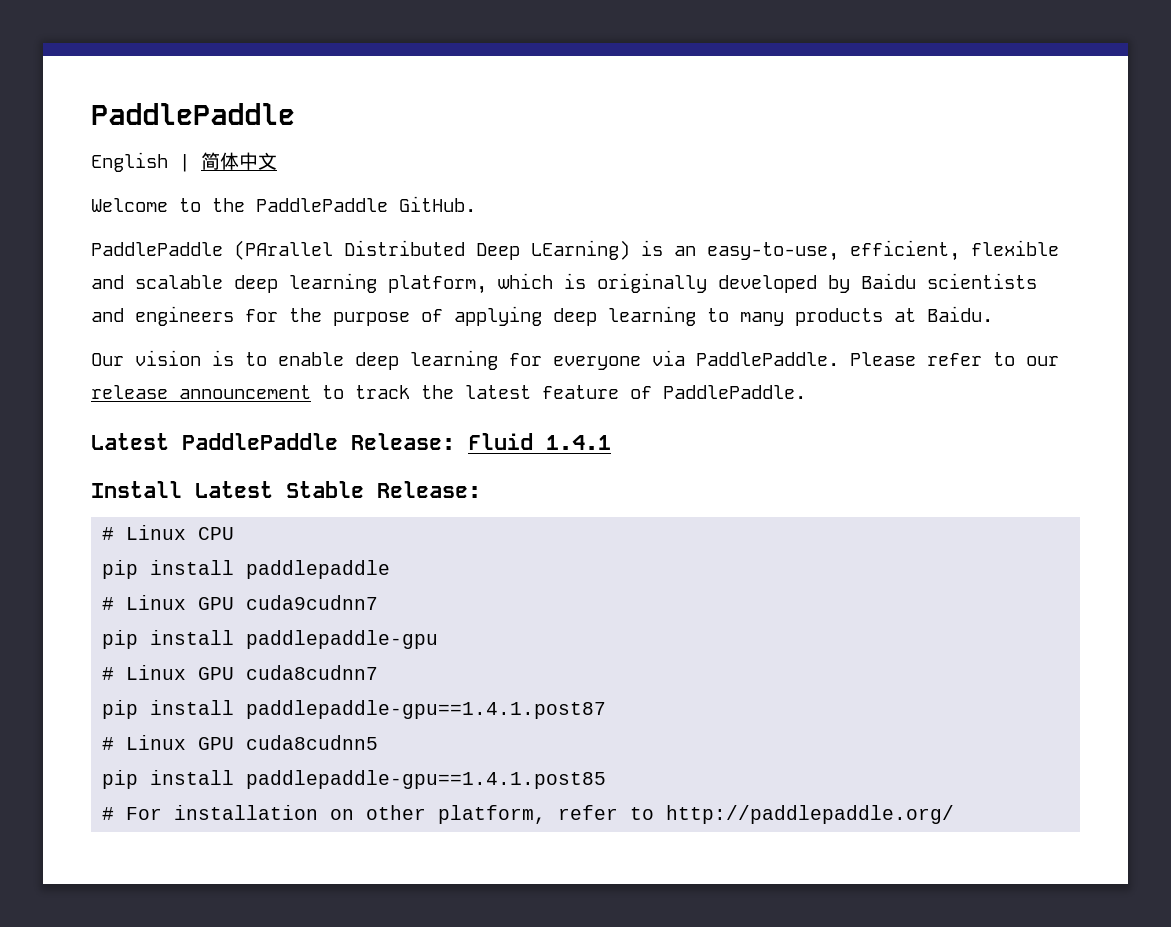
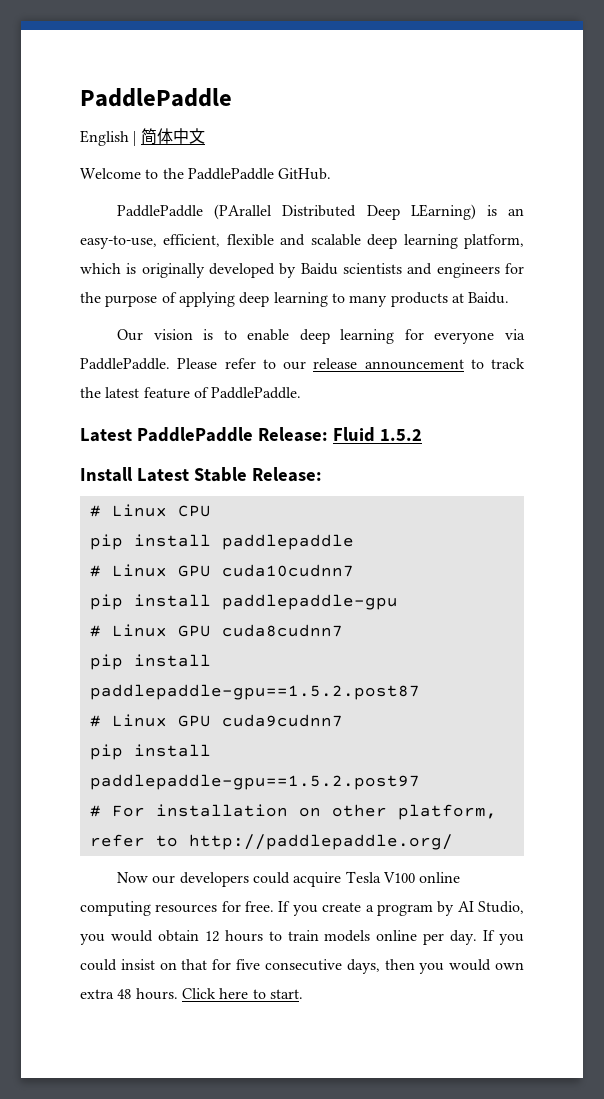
- Latest PaddlePaddle Release: Fluid 1.4.1
+ Latest PaddlePaddle Release: Fluid 1.5.2
- # Linux GPU cuda9cudnn7
+ # Linux GPU cuda10cudnn7
- pip install paddlepaddle-gpu==1.4.1.post87
- # Linux GPU cuda8cudnn5
- pip install paddlepaddle-gpu==1.4.1.post85
+ pip install paddlepaddle-gpu==1.5.2.post87
+ # Linux GPU cuda9cudnn7
+ pip install paddlepaddle-gpu==1.5.2.post97
+ Now our developers could acquire Tesla V100 online computing resources for free. If you create a program by AI Studio, you would obtain 12 hours to train models online per day. If you could insist on that for five consecutive days, then you would own extra 48 hours. Click here to start.

